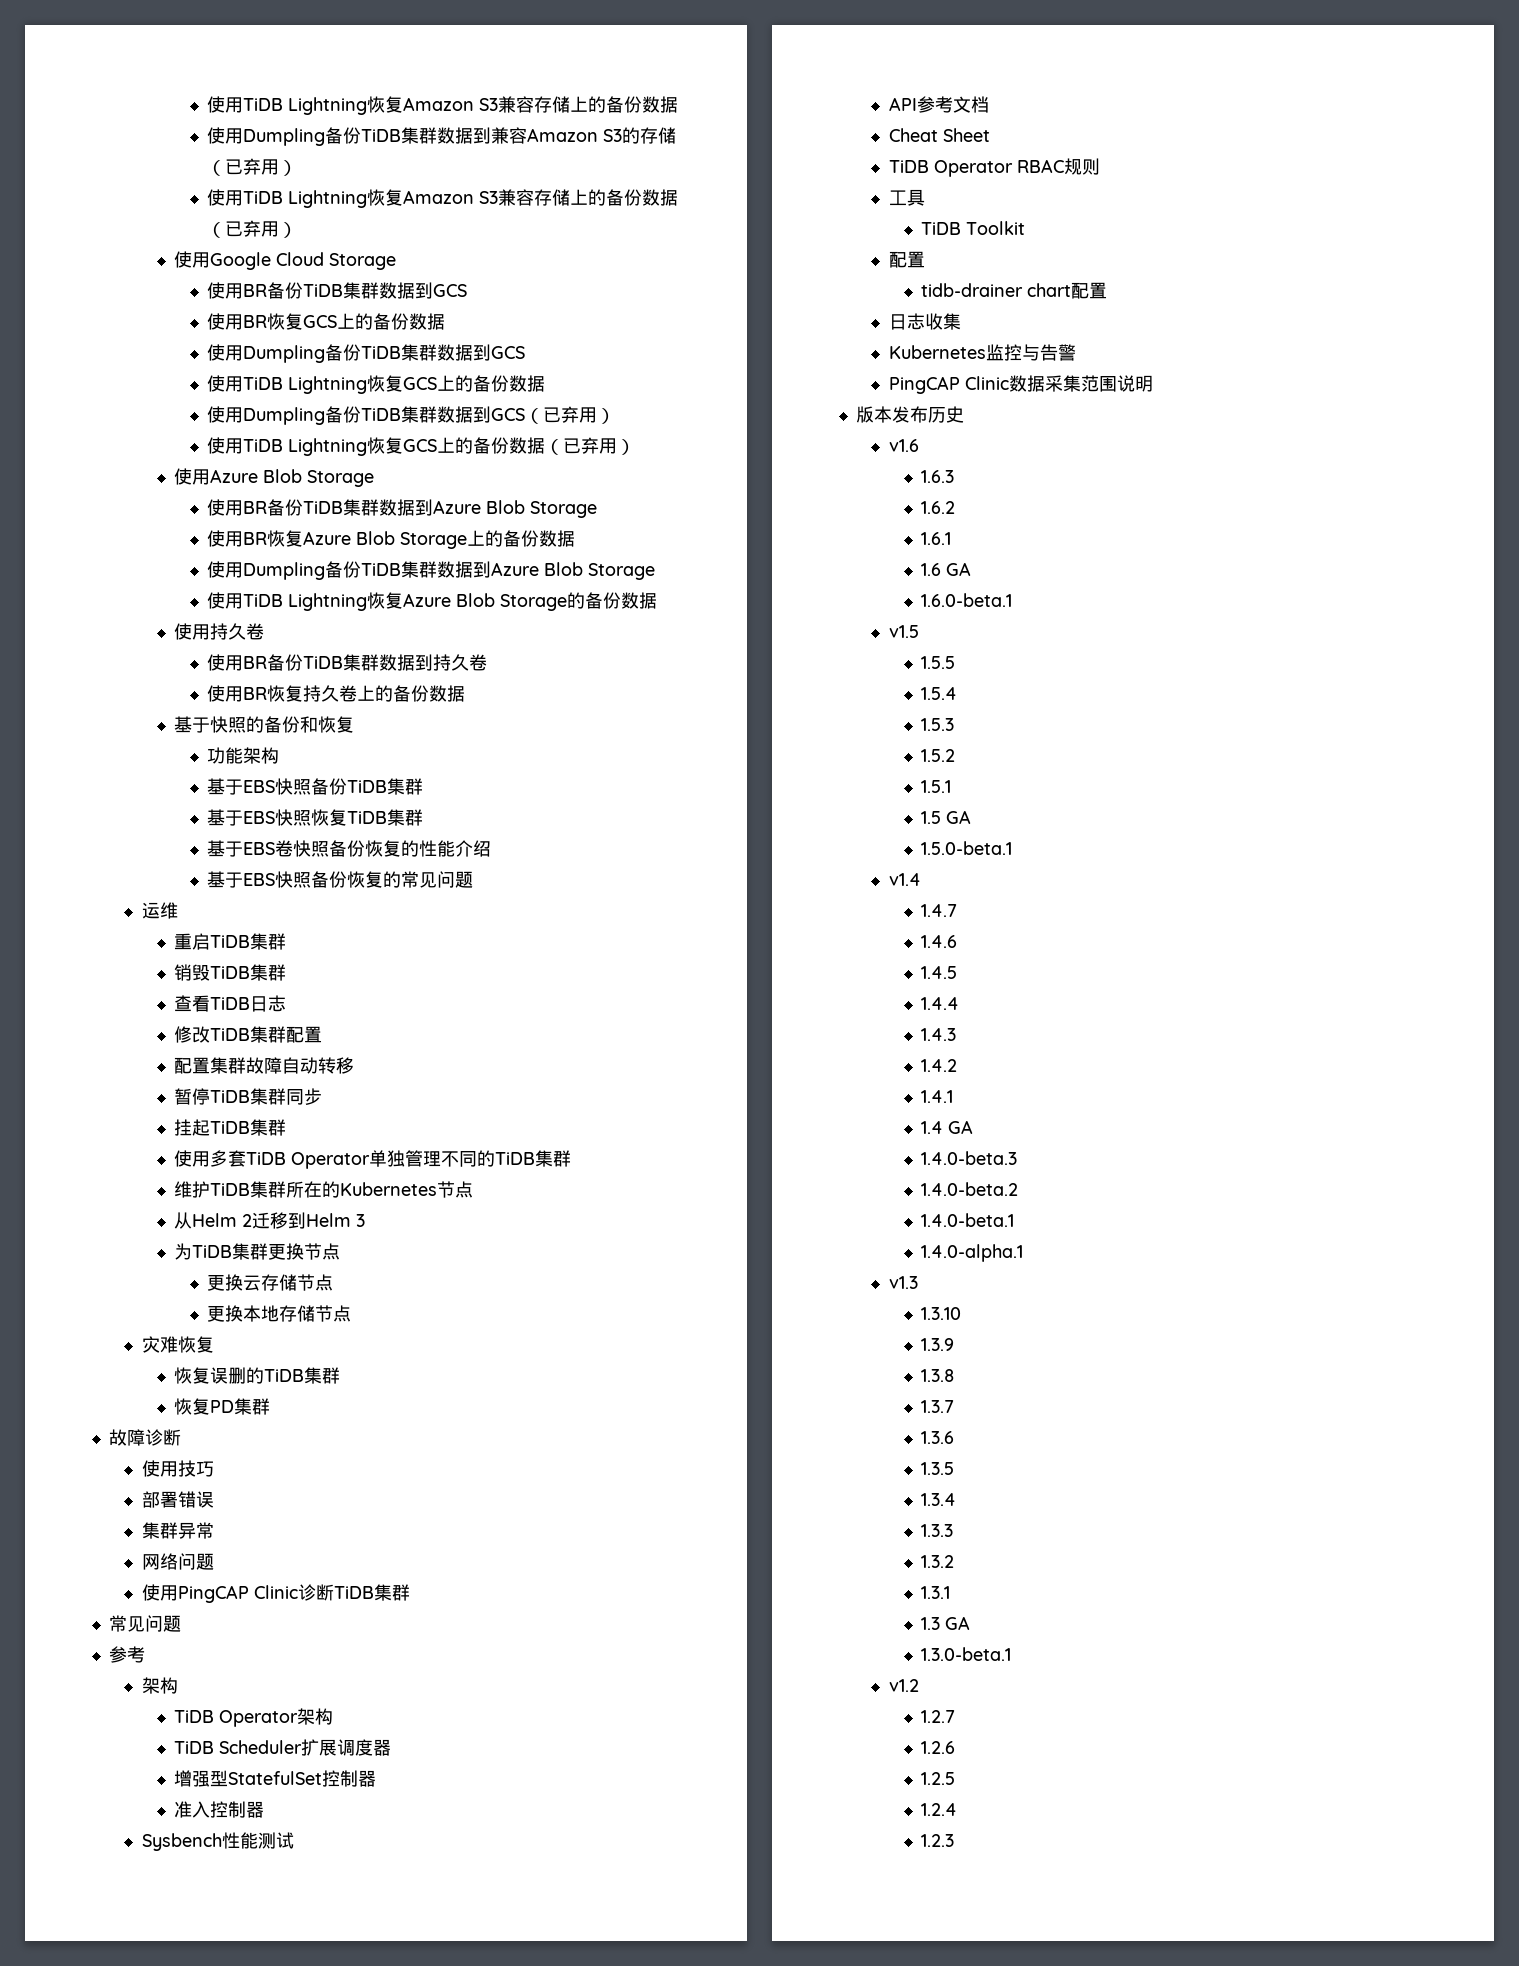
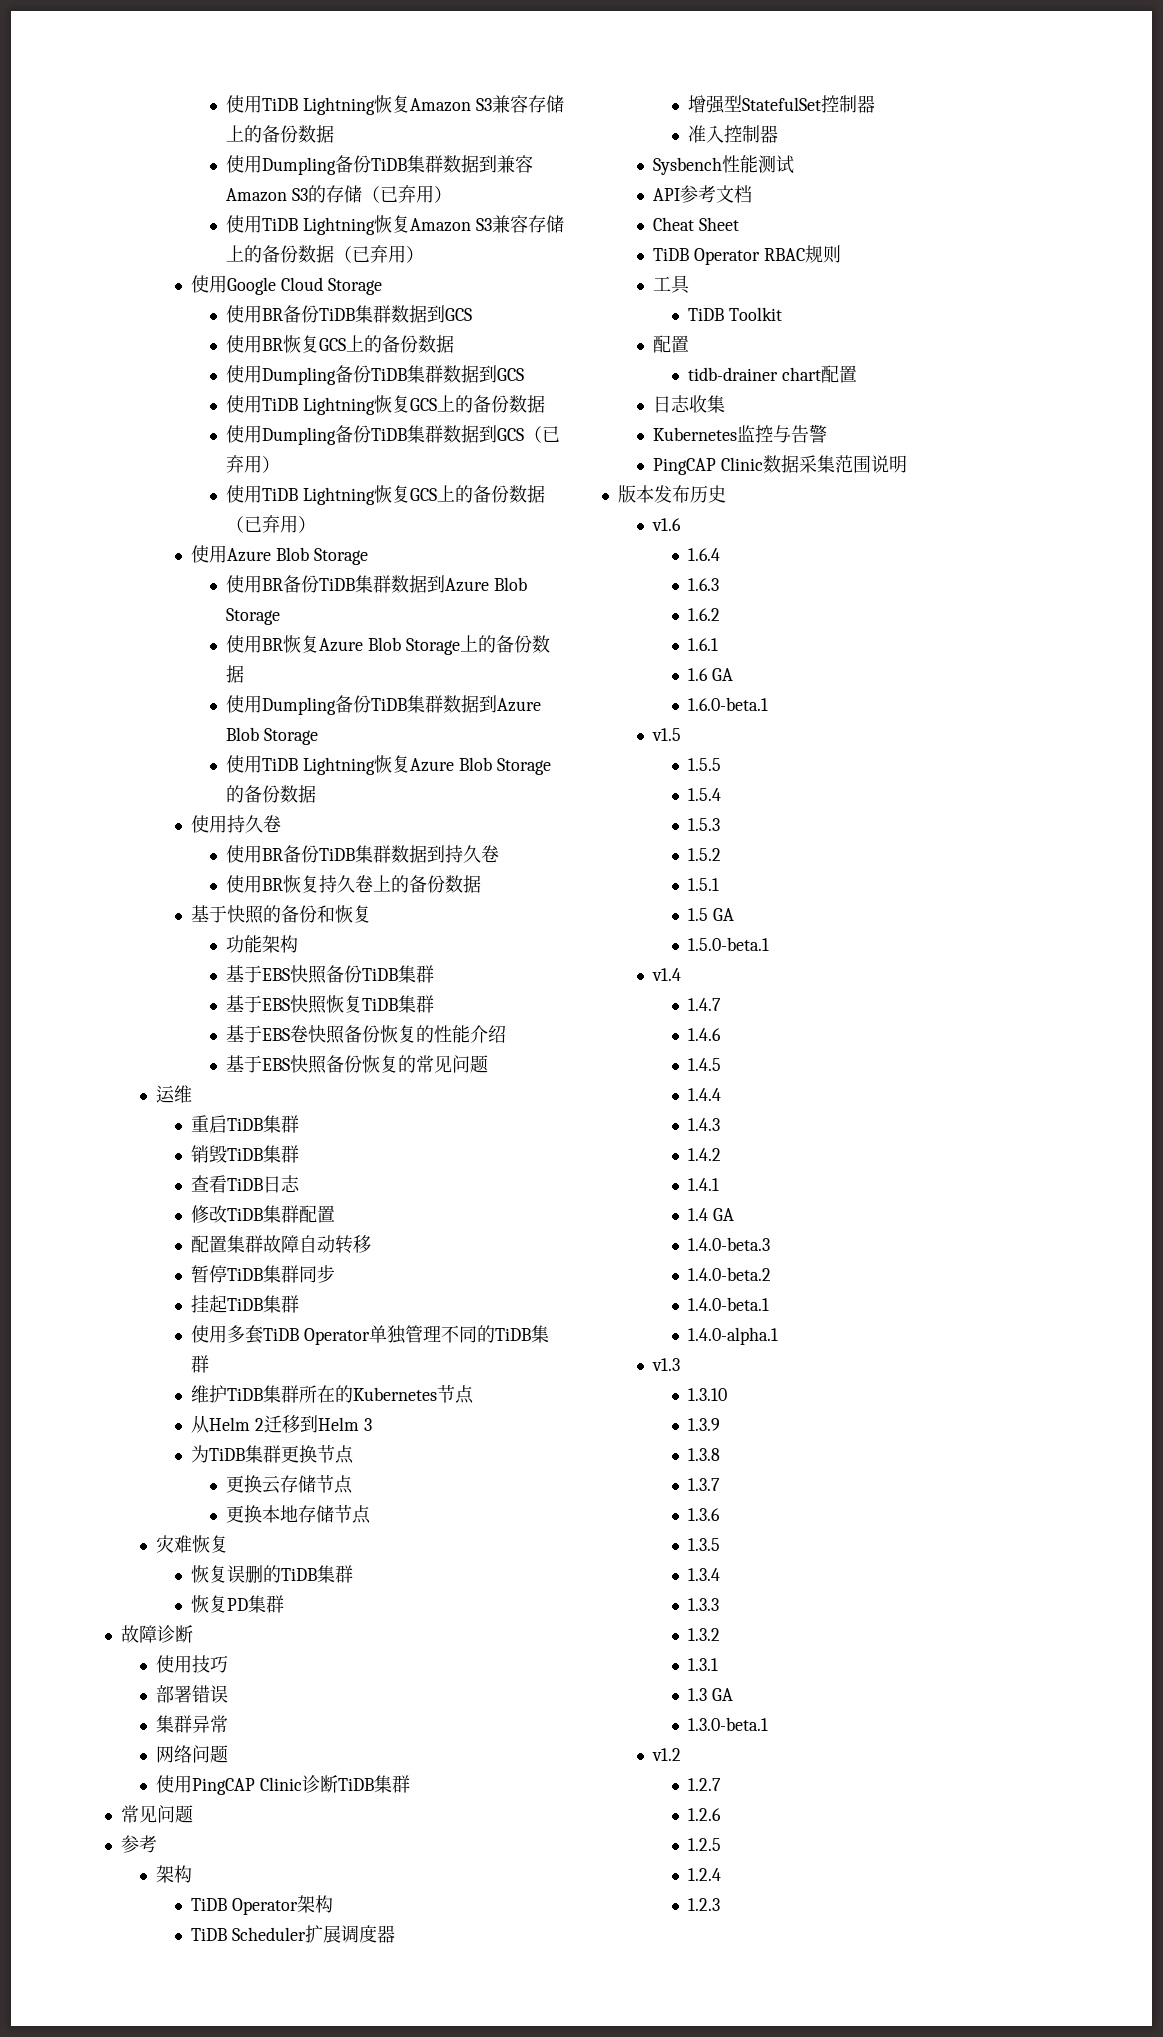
+ 1.6.4

